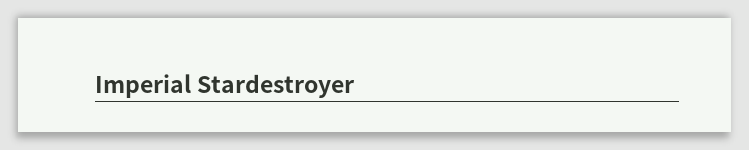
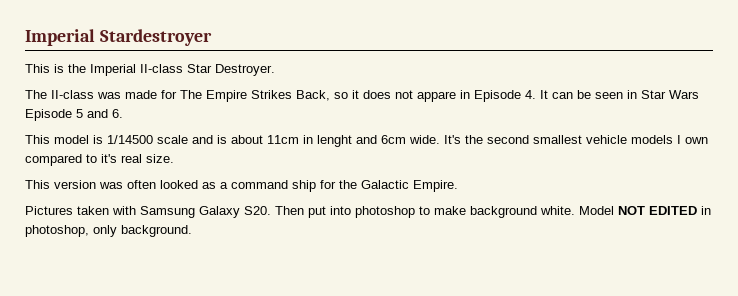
+ This is the Imperial II-class Star Destroyer.
+ The II-class was made for The Empire Strikes Back, so it does not appare in Episode 4. It can be seen in Star Wars Episode 5 and 6.
+ This model is 1/14500 scale and is about 11cm in lenght and 6cm wide. It's the second smallest vehicle models I own compared to it's real size.
+ This version was often looked as a command ship for the Galactic Empire.
+ Pictures taken with Samsung Galaxy S20. Then put into photoshop to make background white. Model NOT EDITED in photoshop, only background.

